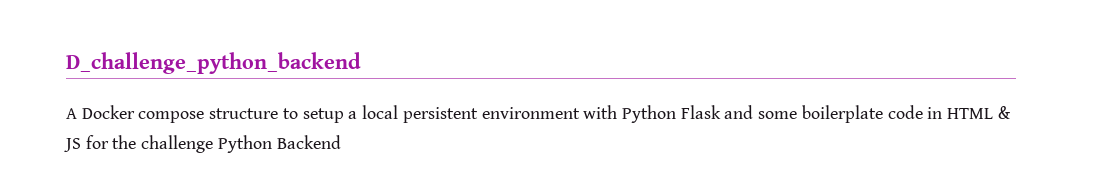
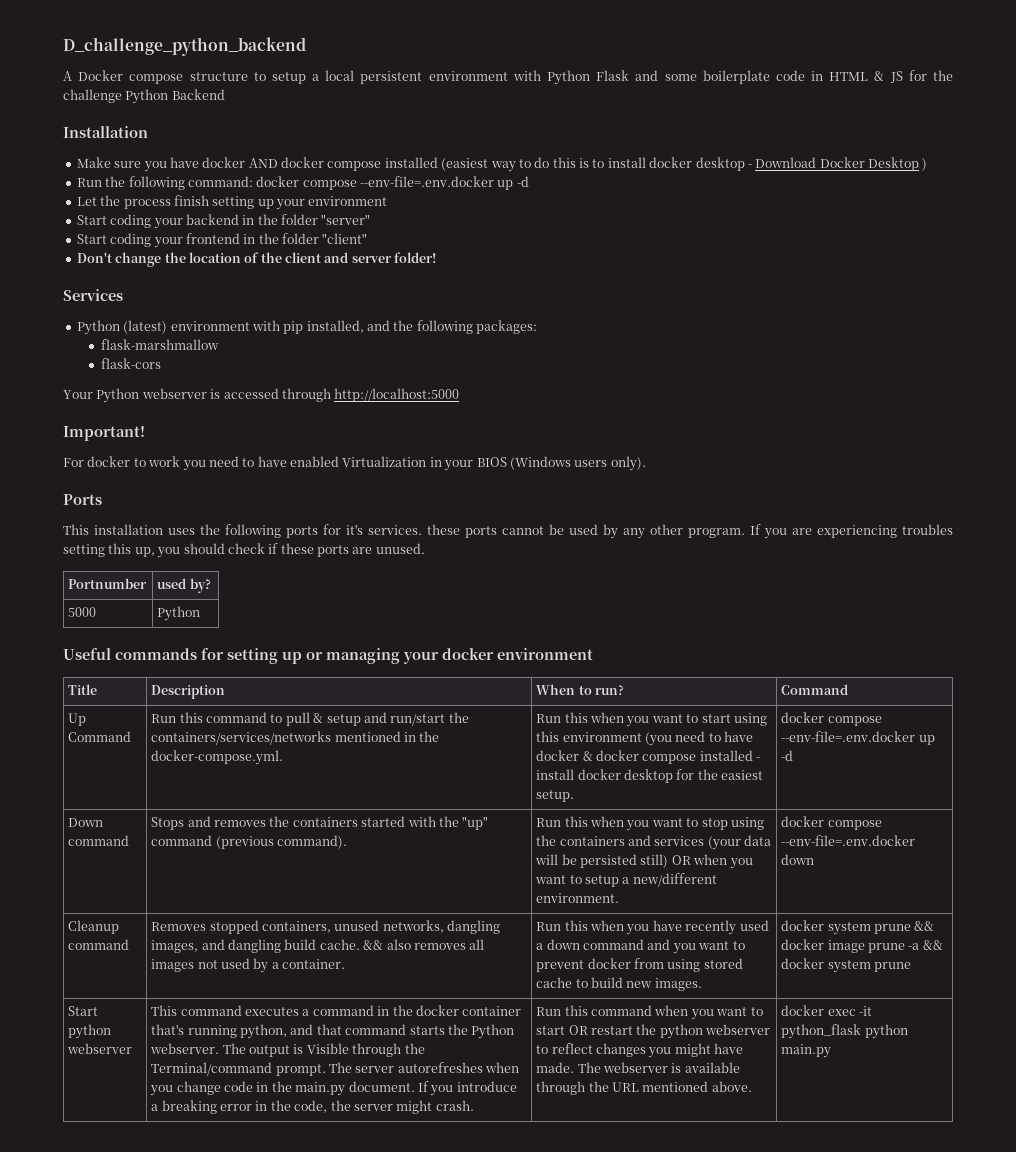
+ Installation
+ Make sure you have docker AND docker compose installed (easiest way to do this is to install docker desktop - Download Docker Desktop )
+ Run the following command: docker compose --env-file=.env.docker up -d
+ Let the process finish setting up your environment
+ Start coding your backend in the folder "server"
+ Start coding your frontend in the folder "client"
+ Don't change the location of the client and server folder!
+ Services
+ Python (latest) environment with pip installed, and the following packages:
+ flask-marshmallow
+ flask-cors
+ Your Python webserver is accessed through http://localhost:5000
+ Important!
+ For docker to work you need to have enabled Virtualization in your BIOS (Windows users only).
+ Ports
+ This installation uses the following ports for it's services. these ports cannot be used by any other program. If you are experiencing troubles setting this up, you should check if these ports are unused.
+ Portnumber | used by?
+ 5000 | Python
+ Useful commands for setting up or managing your docker environment
+ Title | Description | When to run? | Command
+ Up Command | Run this command to pull & setup and run/start the containers/services/networks mentioned in the docker-compose.yml. | Run this when you want to start using this environment (you need to have docker & docker compose installed - install docker desktop for the easiest setup. | docker compose --env-file=.env.docker up -d
+ Down command | Stops and removes the containers started with the "up" command (previous command). | Run this when you want to stop using the containers and services (your data will be persisted still) OR when you want to setup a new/different environment. | docker compose --env-file=.env.docker down
+ Cleanup command | Removes stopped containers, unused networks, dangling images, and dangling build cache. && also removes all images not used by a container. | Run this when you have recently used a down command and you want to prevent docker from using stored cache to build new images. | docker system prune && docker image prune -a && docker system prune
+ Start python webserver | This command executes a command in the docker container that's running python, and that command starts the Python webserver. The output is Visible through the Terminal/command prompt. The server autorefreshes when you change code in the main.py document. If you introduce a breaking error in the code, the server might crash. | Run this command when you want to start OR restart the python webserver to reflect changes you might have made. The webserver is available through the URL mentioned above. | docker exec -it python_flask python main.py

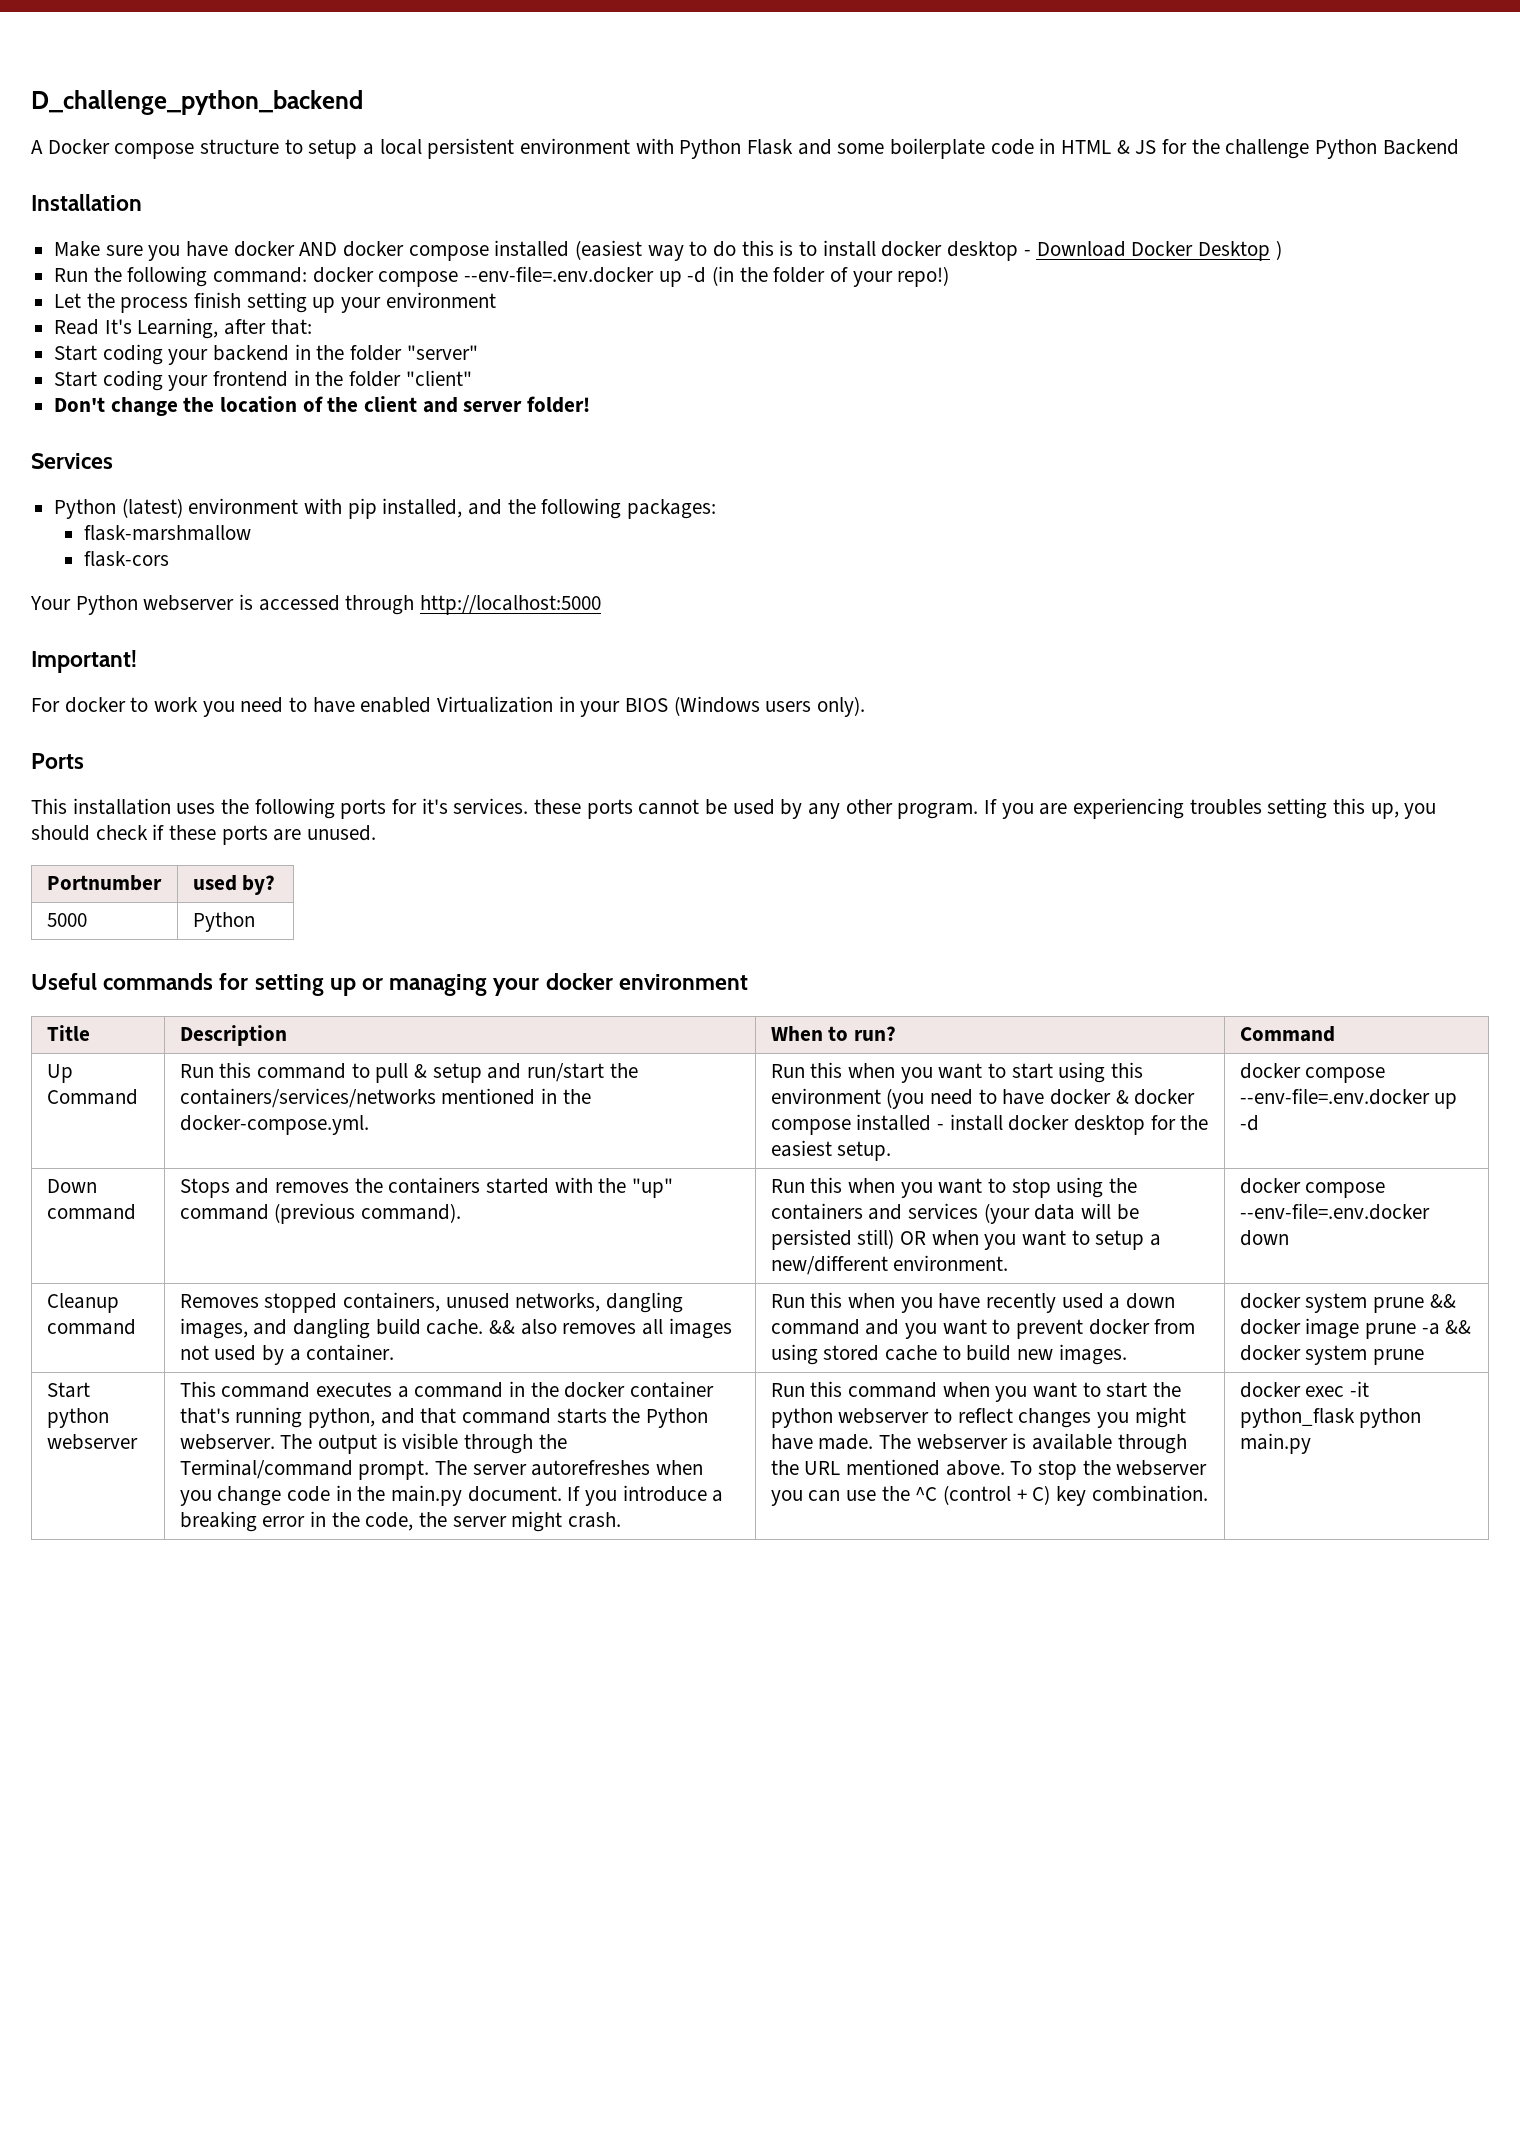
- Run the following command: docker compose --env-file=.env.docker up -d
+ Run the following command: docker compose --env-file=.env.docker up -d (in the folder of your repo!)
+ Read It's Learning, after that:
- The output is Visible through the Terminal/command prompt.
+ The output is visible through the Terminal/command prompt.
- Run this command when you want to start OR restart the python webserver to reflect changes you might have made.
+ Run this command when you want to start the python webserver to reflect changes you might have made.
+ To stop the webserver you can use the ^C (control + C) key combination.

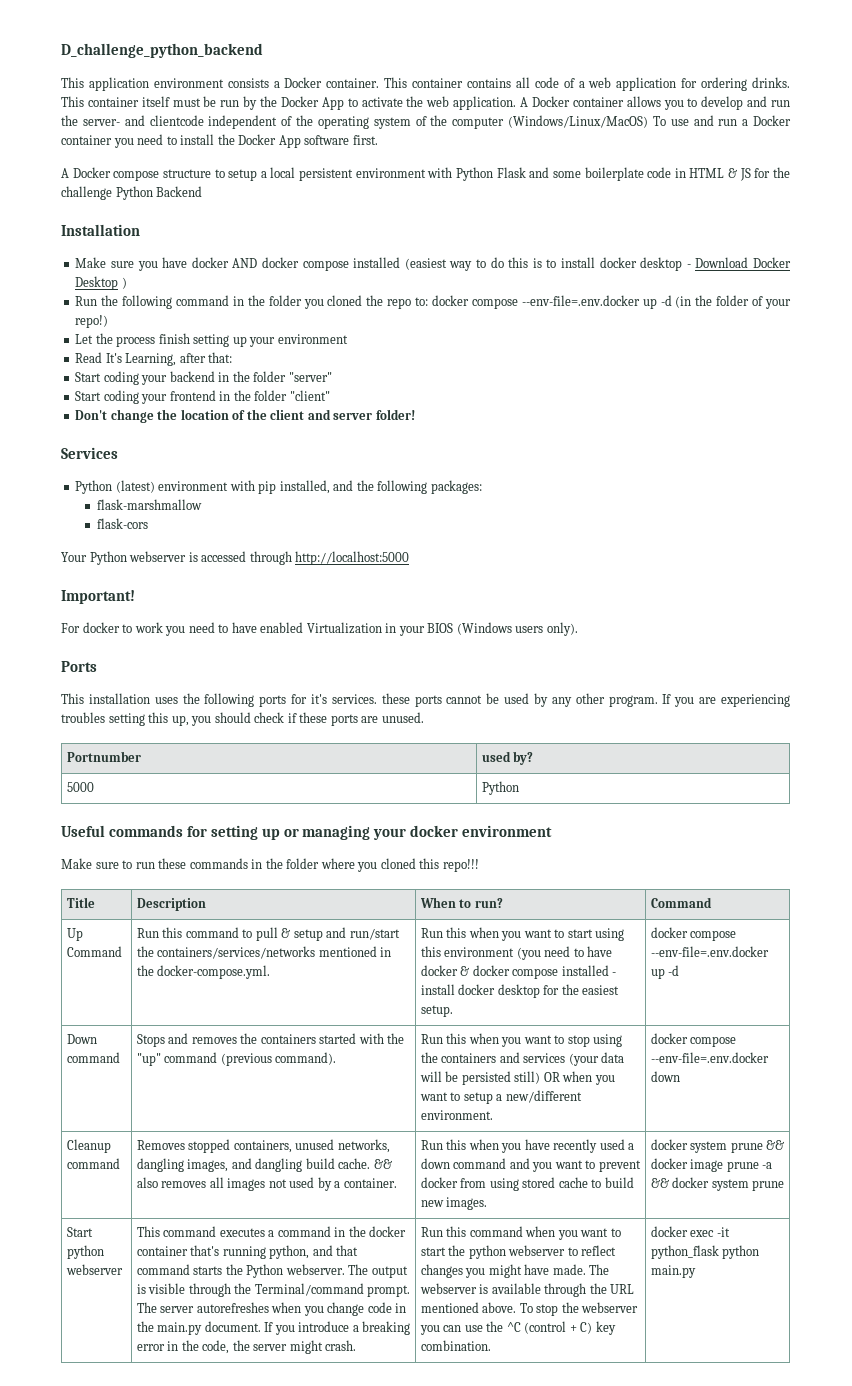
+ This application environment consists a Docker container. This container contains all code of a web application for ordering drinks. This container itself must be run by the Docker App to activate the web application. A Docker container allows you to develop and run the server- and clientcode independent of the operating system of the computer (Windows/Linux/MacOS) To use and run a Docker container you need to install the Docker App software first.
- Run the following command: docker compose --env-file=.env.docker up -d (in the folder of your repo!)
+ Run the following command in the folder you cloned the repo to: docker compose --env-file=.env.docker up -d (in the folder of your repo!)
+ Make sure to run these commands in the folder where you cloned this repo!!!

